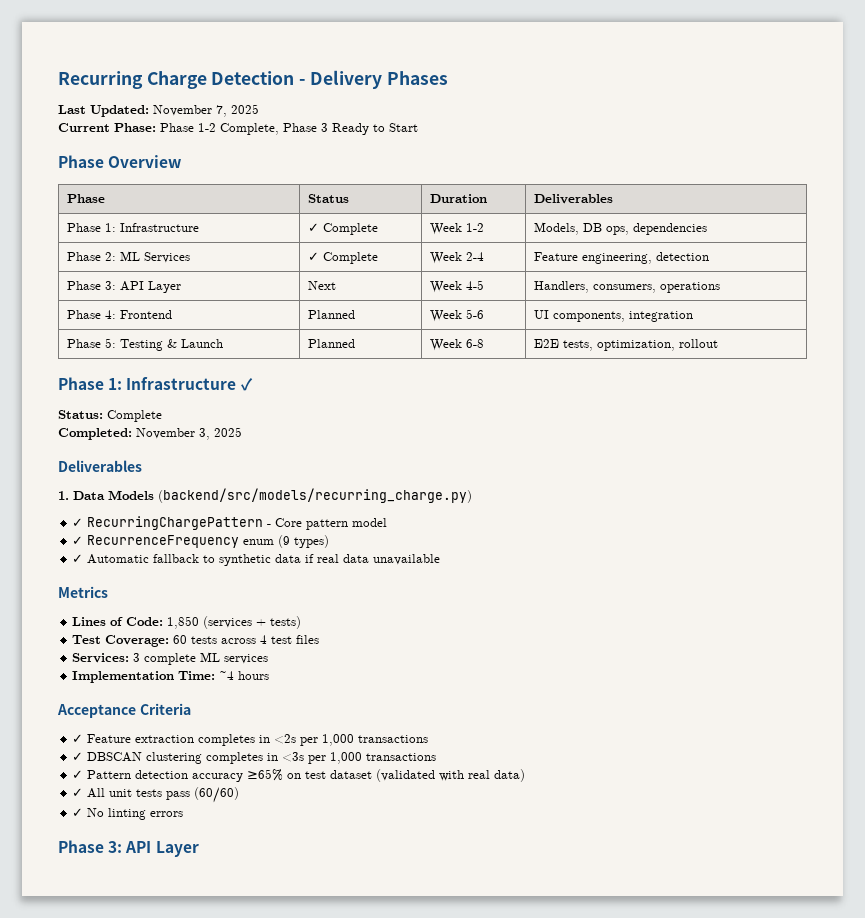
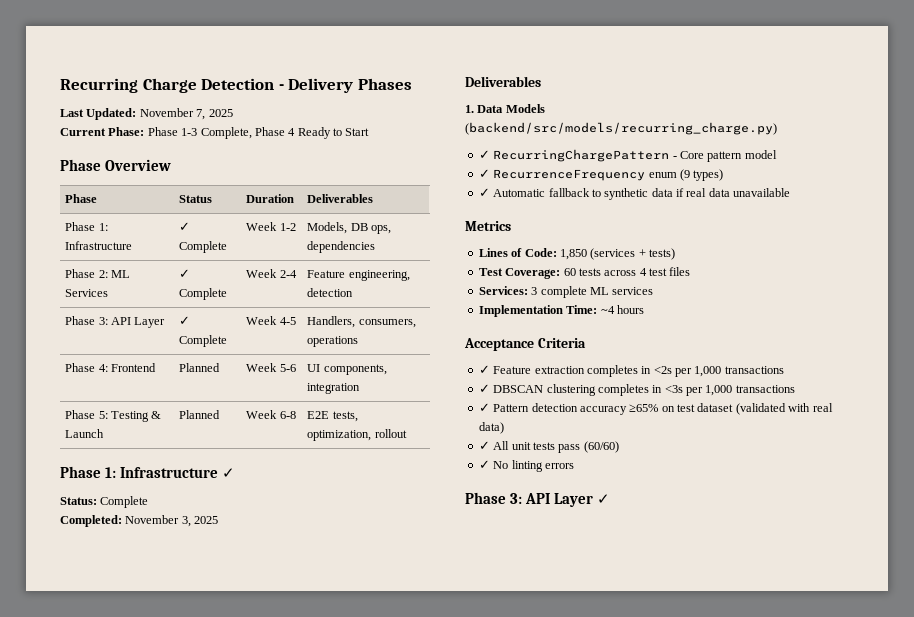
- Current Phase: Phase 1-2 Complete, Phase 3 Ready to Start
+ Current Phase: Phase 1-3 Complete, Phase 4 Ready to Start
- Phase 3: API Layer | Next | Week 4-5 | Handlers, consumers, operations
+ Phase 3: API Layer | ✓ Complete | Week 4-5 | Handlers, consumers, operations
  ✓ No linting errors
- Phase 3: API Layer
+ Phase 3: API Layer ✓

